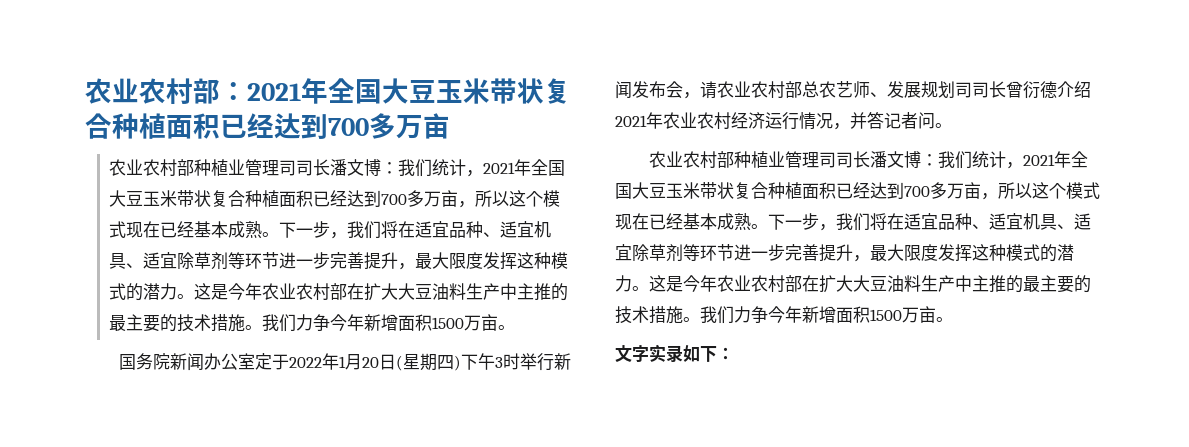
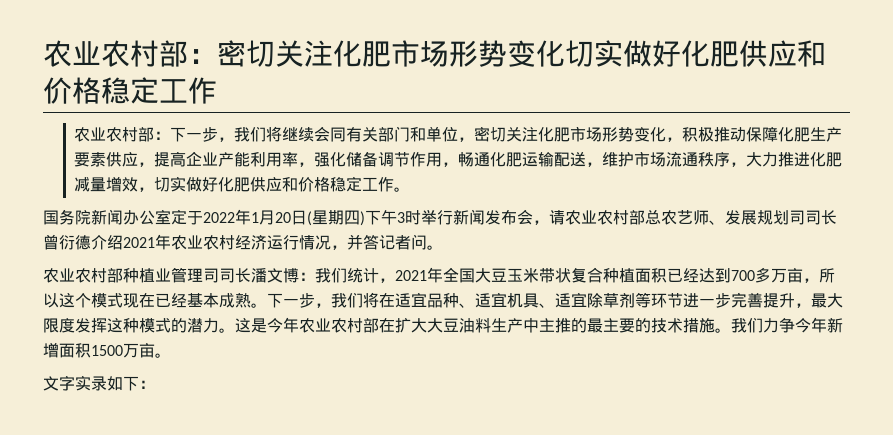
- 农业农村部：2021年全国大豆玉米带状复合种植面积已经达到700多万亩
- 农业农村部种植业管理司司长潘文博：我们统计，2021年全国大豆玉米带状复合种植面积已经达到700多万亩，所以这个模式现在已经基本成熟。下一步，我们将在适宜品种、适宜机具、适宜除草剂等环节进一步完善提升，最大限度发挥这种模式的潜力。这是今年农业农村部在扩大大豆油料生产中主推的最主要的技术措施。我们力争今年新增面积1500万亩。
+ 农业农村部：密切关注化肥市场形势变化切实做好化肥供应和价格稳定工作
+ 农业农村部：下一步，我们将继续会同有关部门和单位，密切关注化肥市场形势变化，积极推动保障化肥生产要素供应，提高企业产能利用率，强化储备调节作用，畅通化肥运输配送，维护市场流通秩序，大力推进化肥减量增效，切实做好化肥供应和价格稳定工作。

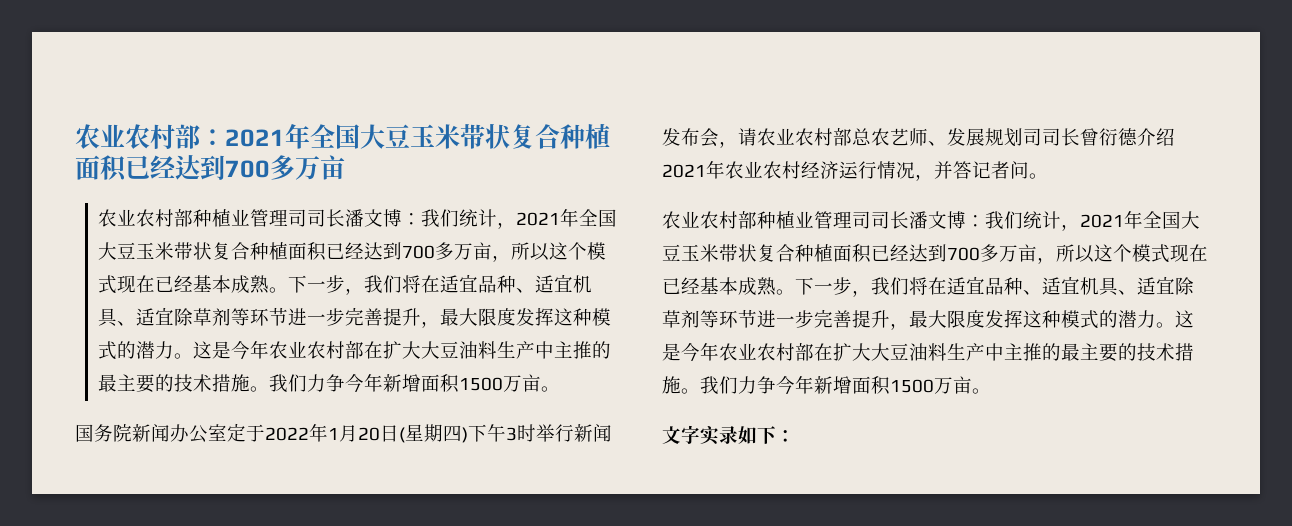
- 农业农村部：密切关注化肥市场形势变化切实做好化肥供应和价格稳定工作
- 农业农村部：下一步，我们将继续会同有关部门和单位，密切关注化肥市场形势变化，积极推动保障化肥生产要素供应，提高企业产能利用率，强化储备调节作用，畅通化肥运输配送，维护市场流通秩序，大力推进化肥减量增效，切实做好化肥供应和价格稳定工作。
+ 农业农村部：2021年全国大豆玉米带状复合种植面积已经达到700多万亩
+ 农业农村部种植业管理司司长潘文博：我们统计，2021年全国大豆玉米带状复合种植面积已经达到700多万亩，所以这个模式现在已经基本成熟。下一步，我们将在适宜品种、适宜机具、适宜除草剂等环节进一步完善提升，最大限度发挥这种模式的潜力。这是今年农业农村部在扩大大豆油料生产中主推的最主要的技术措施。我们力争今年新增面积1500万亩。

